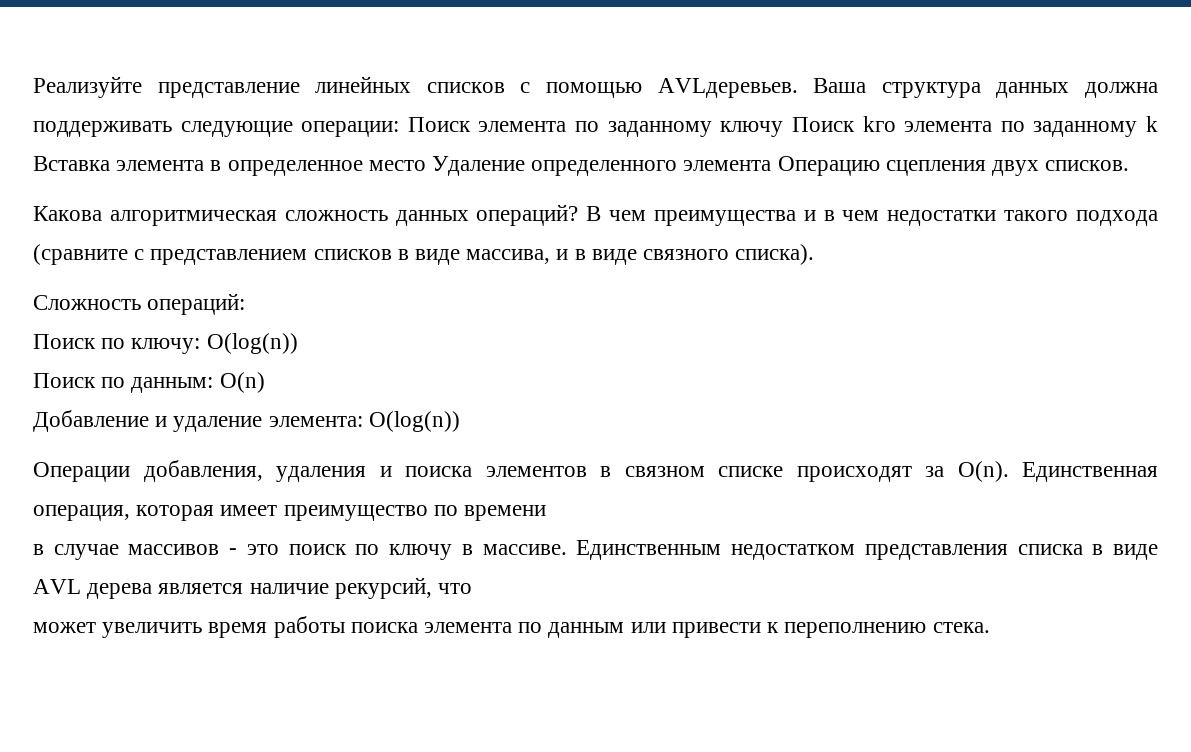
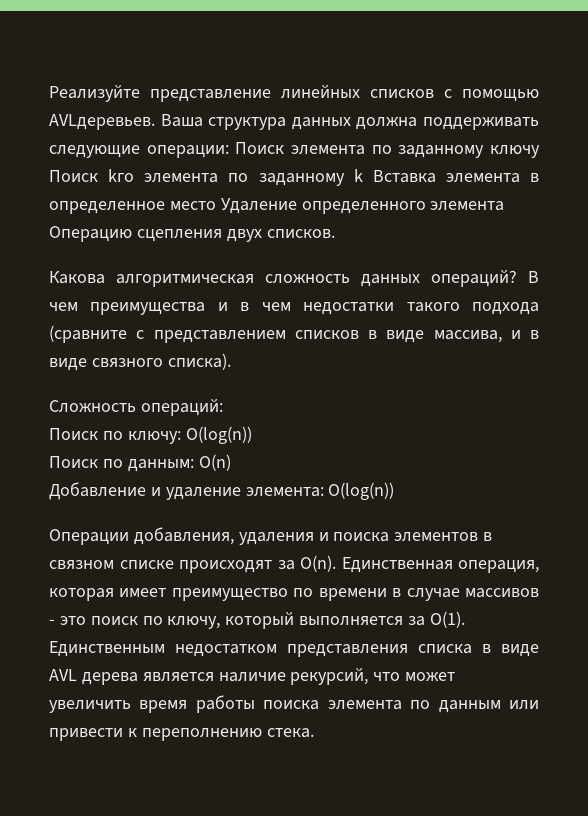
- Единственная операция, которая имеет преимущество по времени
- в случае массивов - это поиск по ключу в массиве.
+ Единственная операция, которая имеет преимущество по времени в случае массивов - это поиск по ключу, который выполняется за О(1).
- Единственным недостатком представления списка в виде AVL дерева является наличие рекурсий, что
- может увеличить время работы поиска элемента по данным или привести к переполнению стека.
+ Единственным недостатком представления списка в виде AVL дерева является наличие рекурсий, что может увеличить время работы поиска элемента по данным или привести к переполнению стека.

